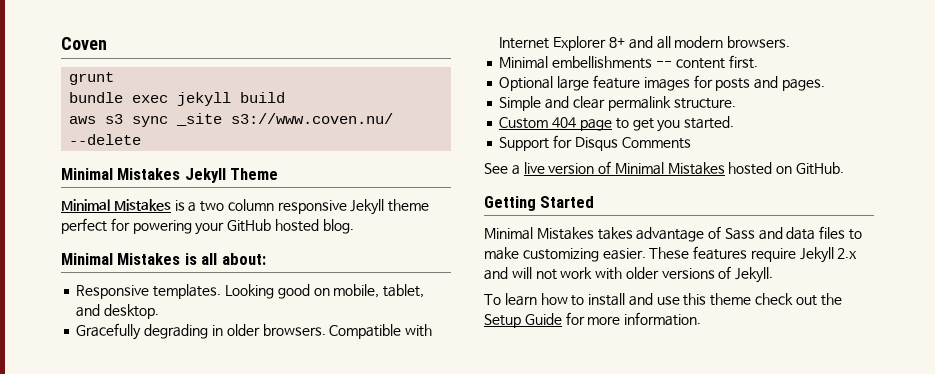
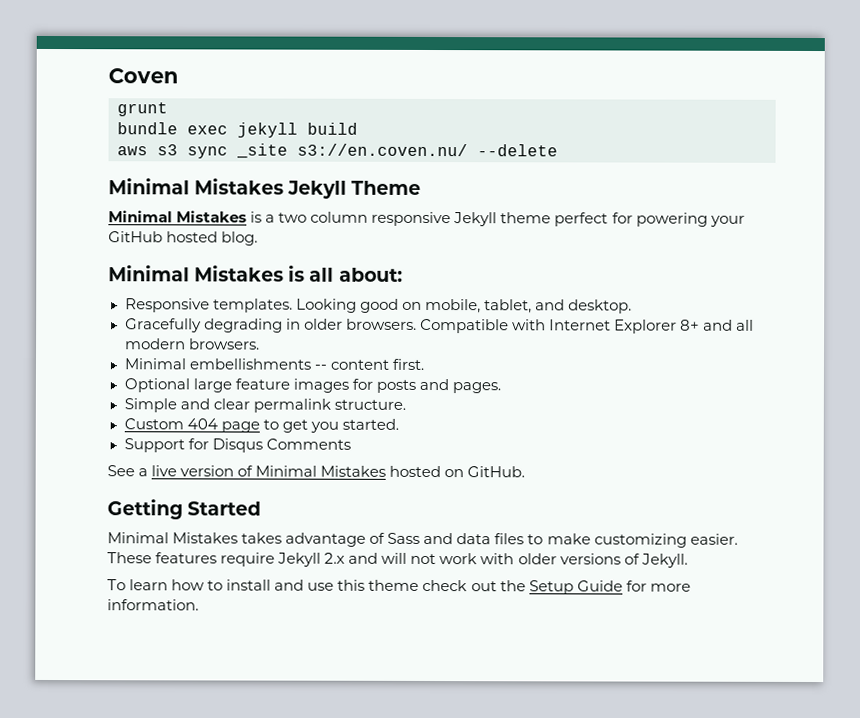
- aws s3 sync _site s3://www.coven.nu/ --delete
+ aws s3 sync _site s3://en.coven.nu/ --delete

